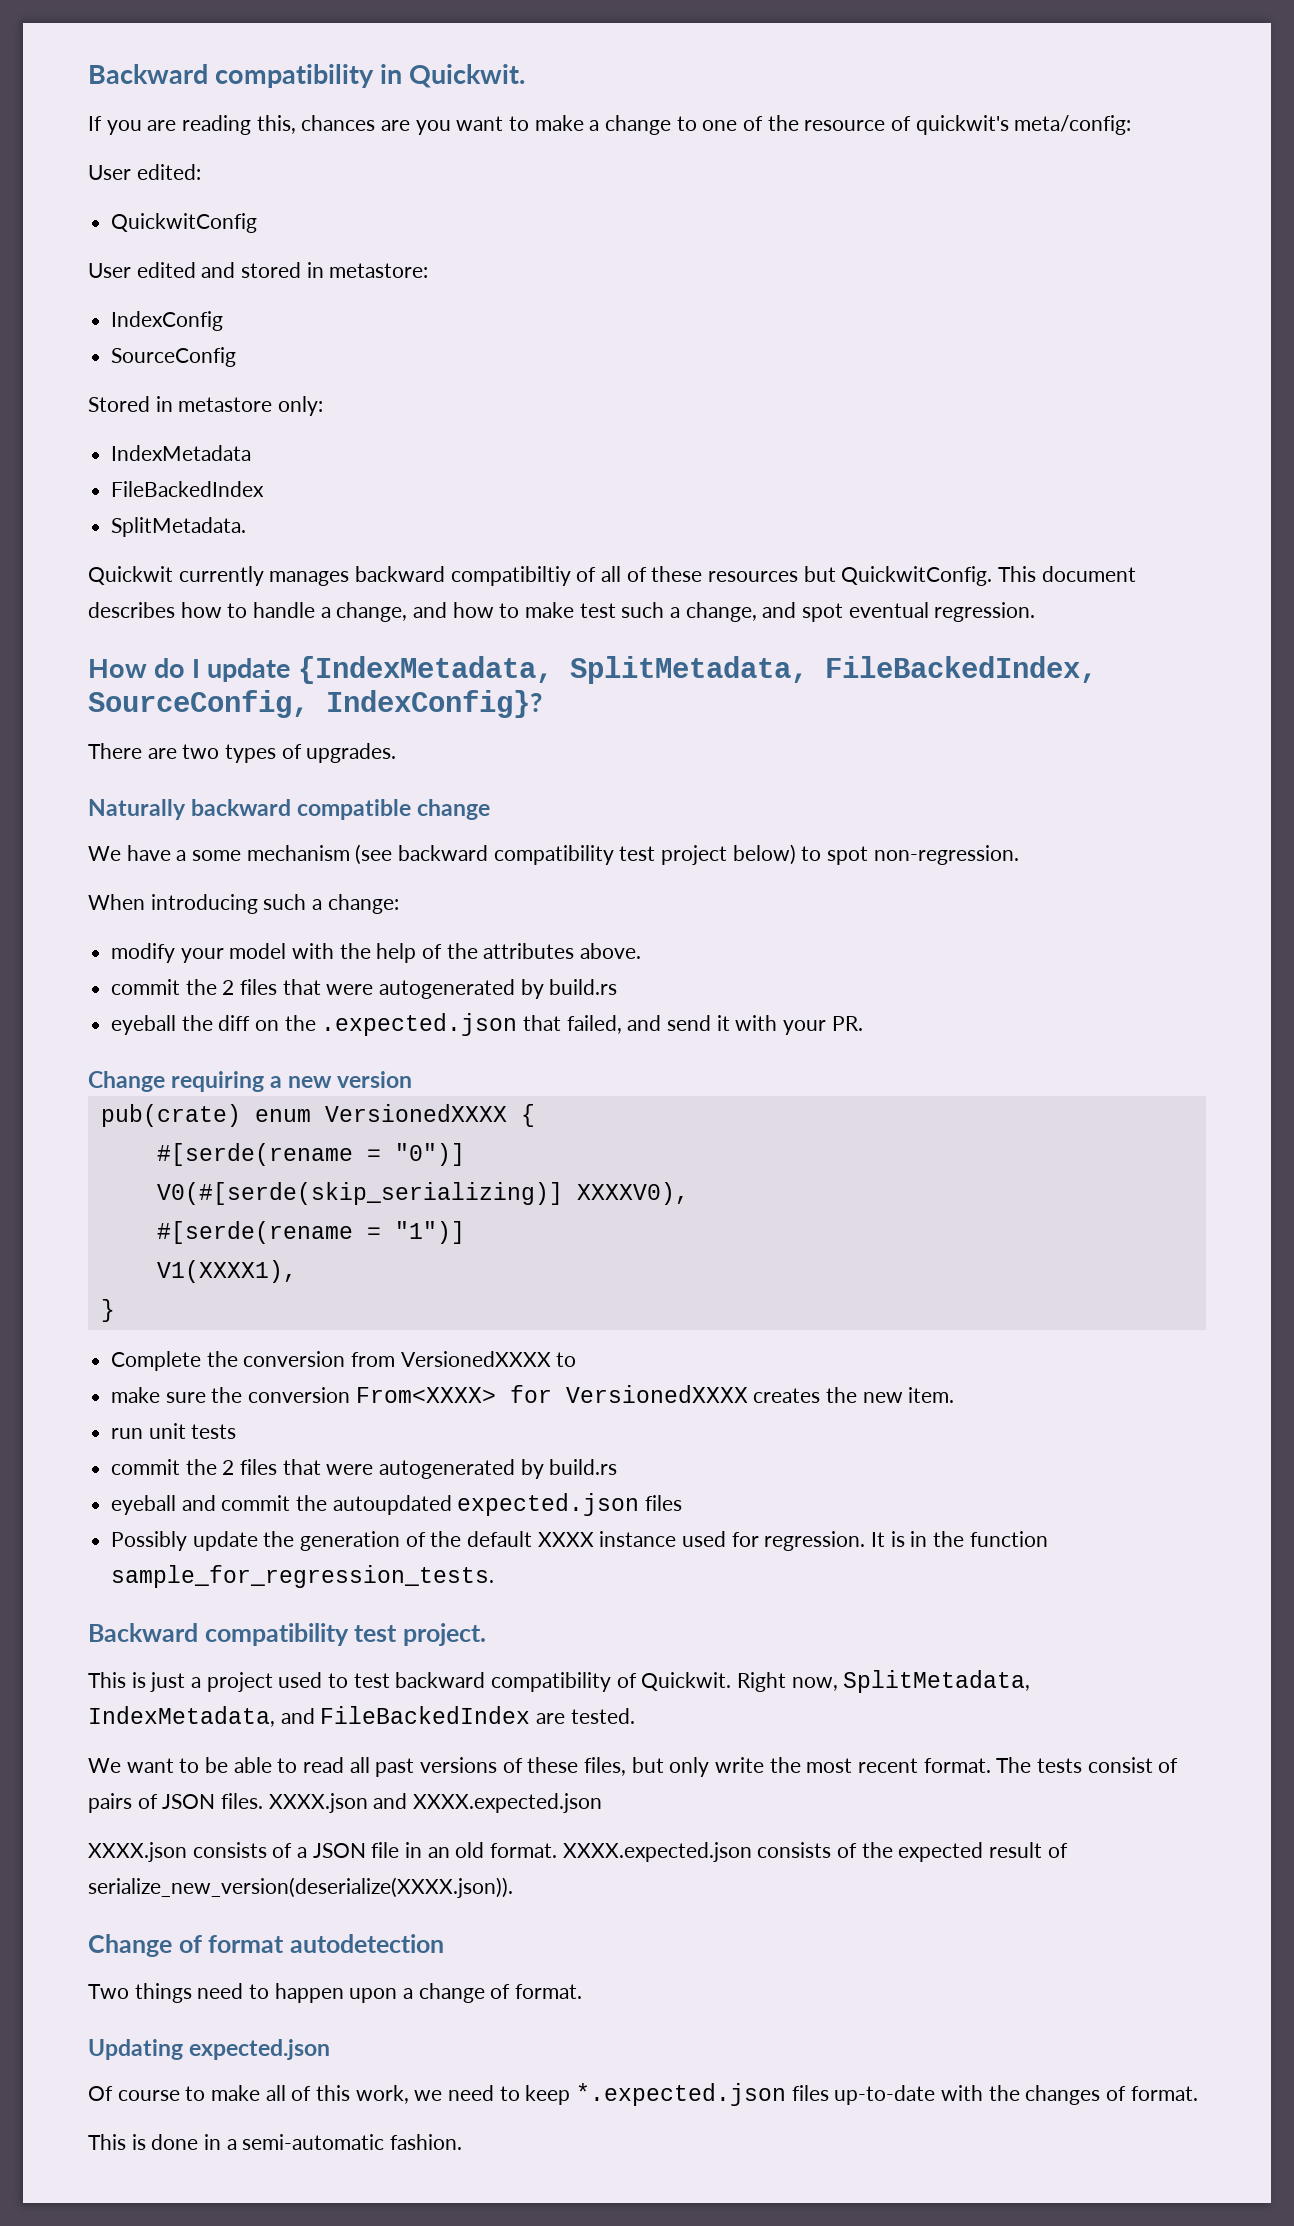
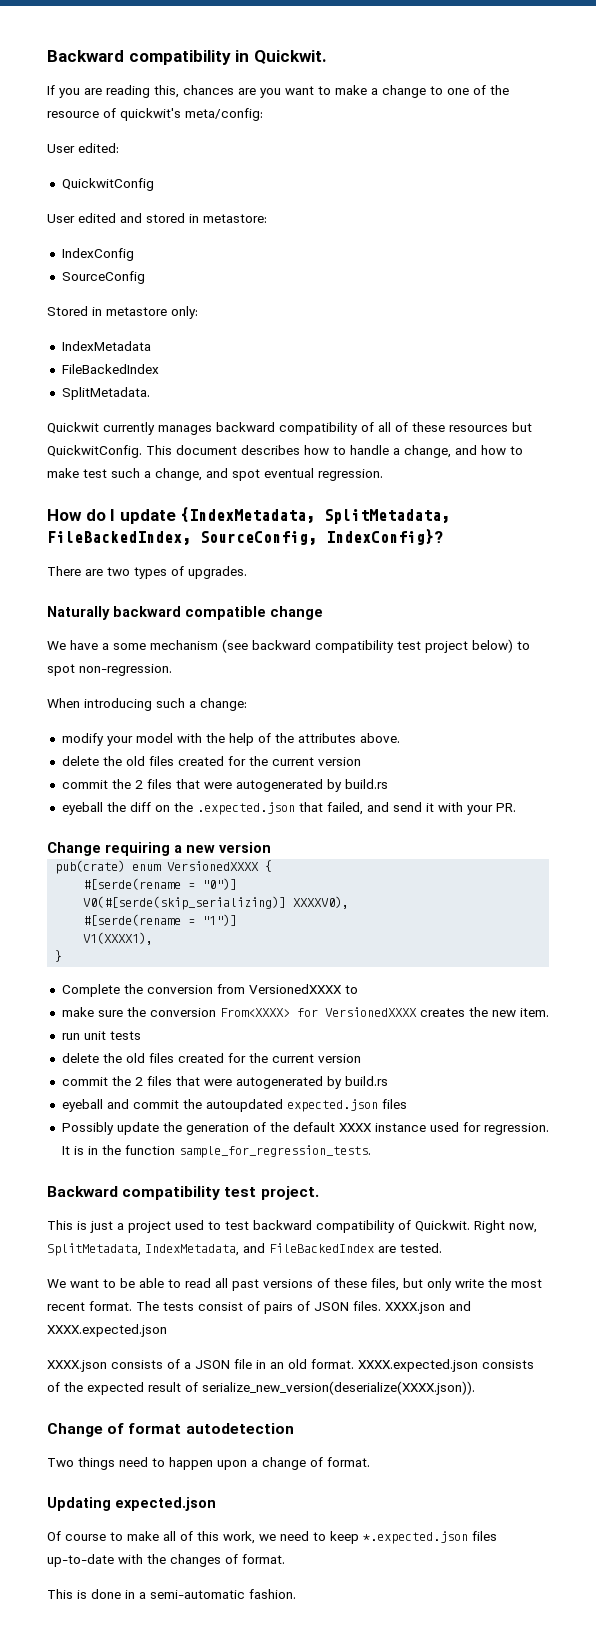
- Quickwit currently manages backward compatibiltiy of all of these resources but QuickwitConfig.
+ Quickwit currently manages backward compatibility of all of these resources but QuickwitConfig.
  modify your model with the help of the attributes above.
+ delete the old files created for the current version
  run unit tests
+ delete the old files created for the current version

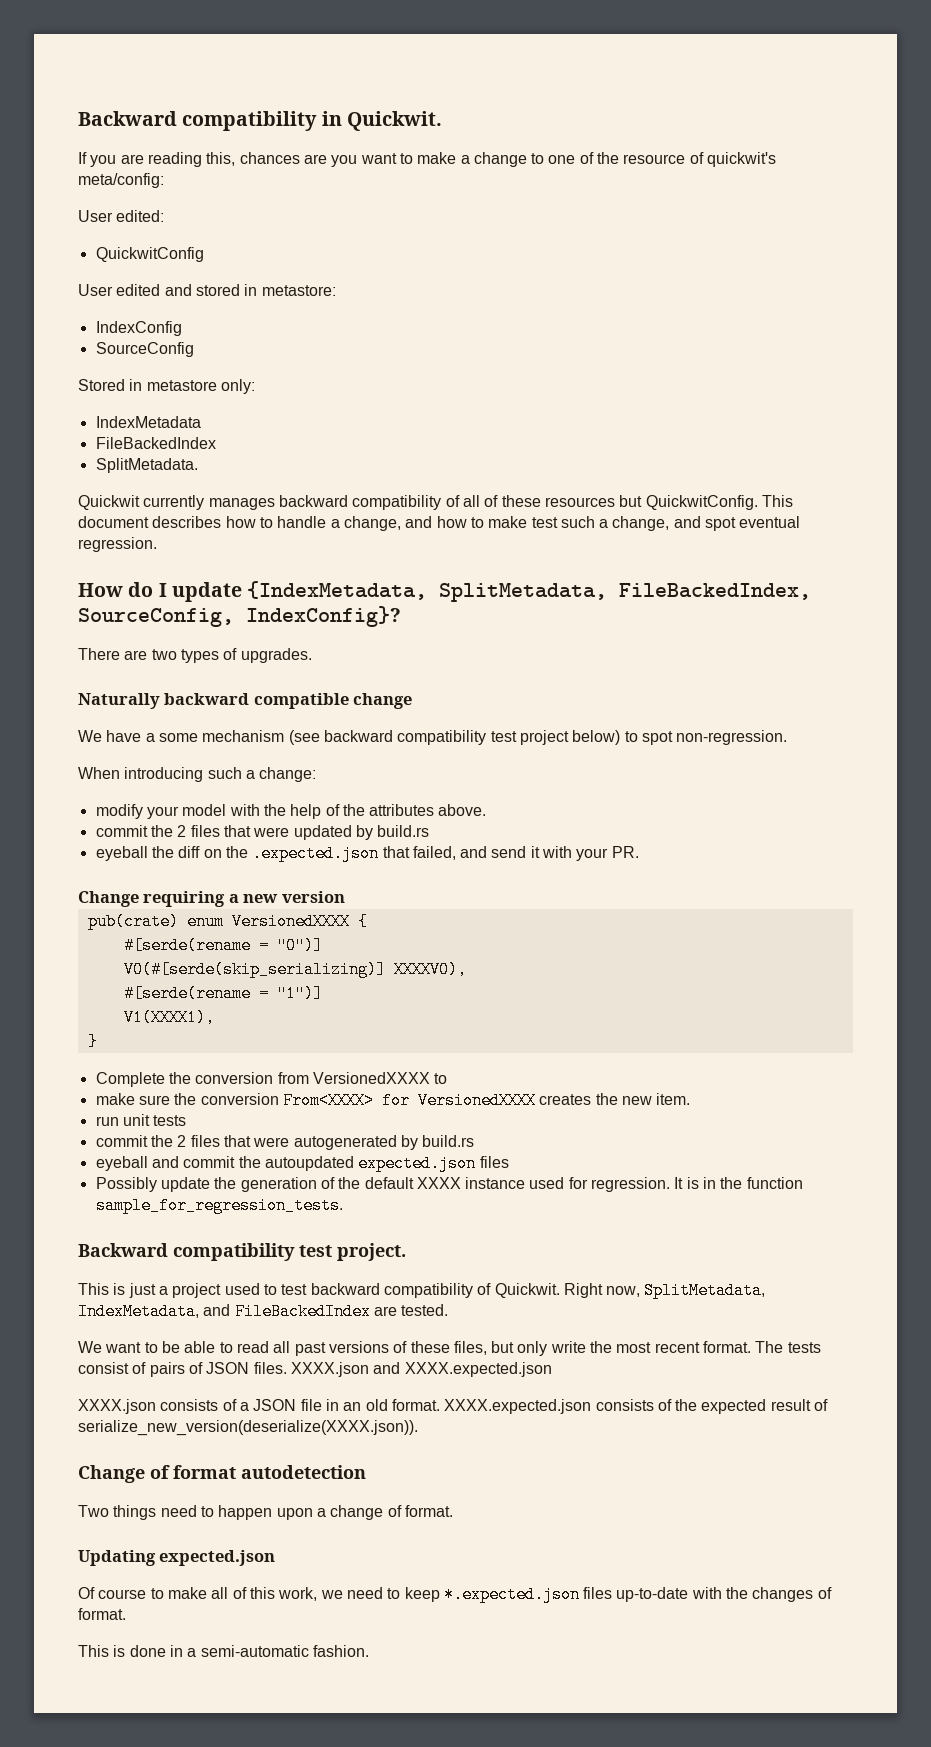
  modify your model with the help of the attributes above.
- delete the old files created for the current version
- commit the 2 files that were autogenerated by build.rs
+ commit the 2 files that were updated by build.rs
  run unit tests
- delete the old files created for the current version

